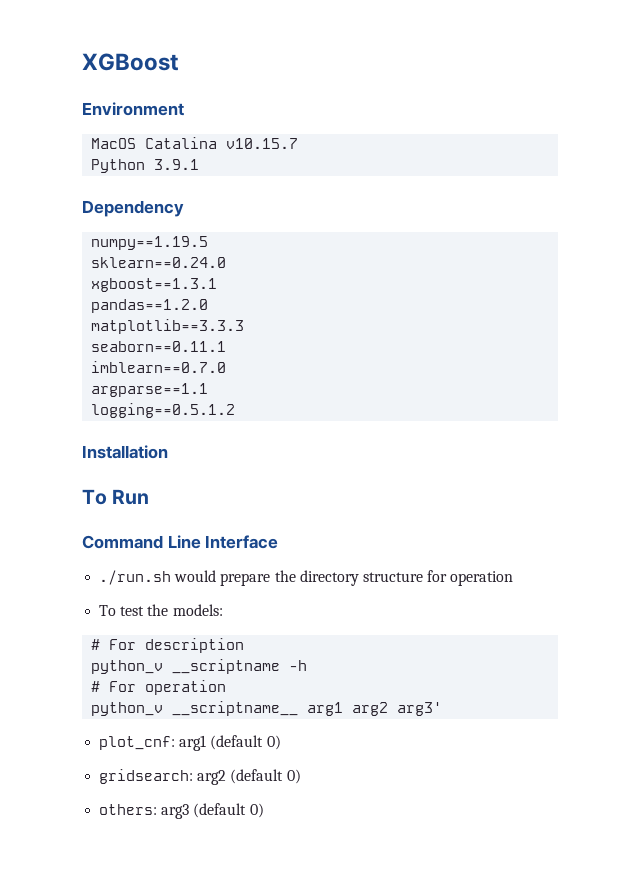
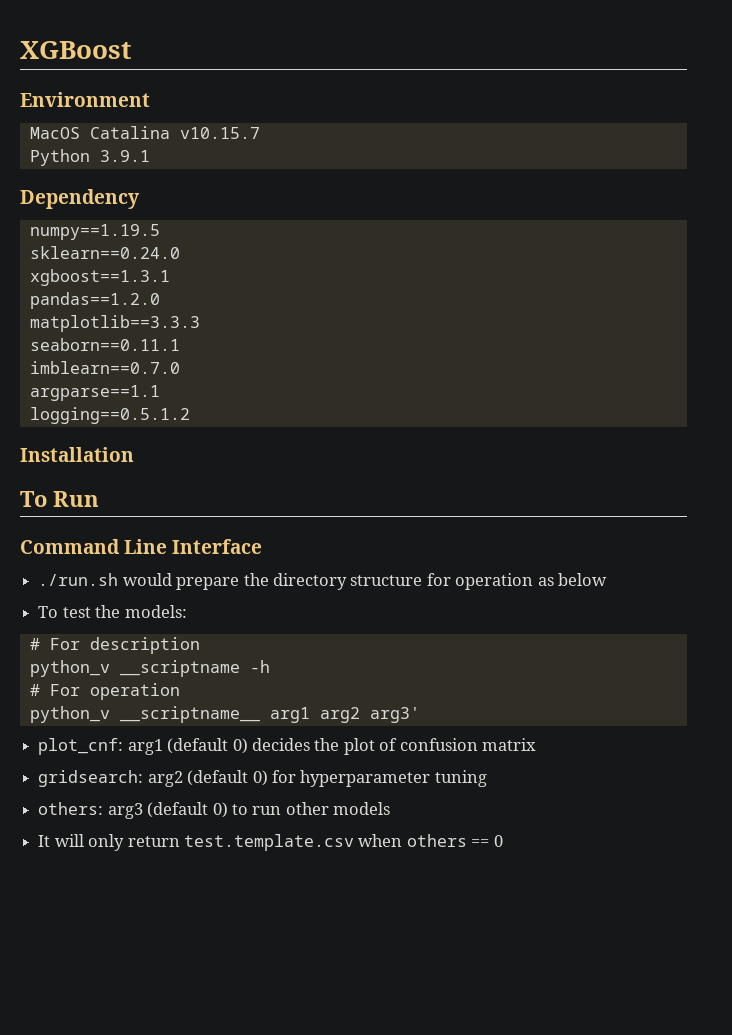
- ./run.sh would prepare the directory structure for operation
+ ./run.sh would prepare the directory structure for operation as below
- plot_cnf: arg1 (default 0)
+ plot_cnf: arg1 (default 0) decides the plot of confusion matrix
- gridsearch: arg2 (default 0)
+ gridsearch: arg2 (default 0) for hyperparameter tuning
- others: arg3 (default 0)
+ others: arg3 (default 0) to run other models
+ It will only return test.template.csv when others == 0

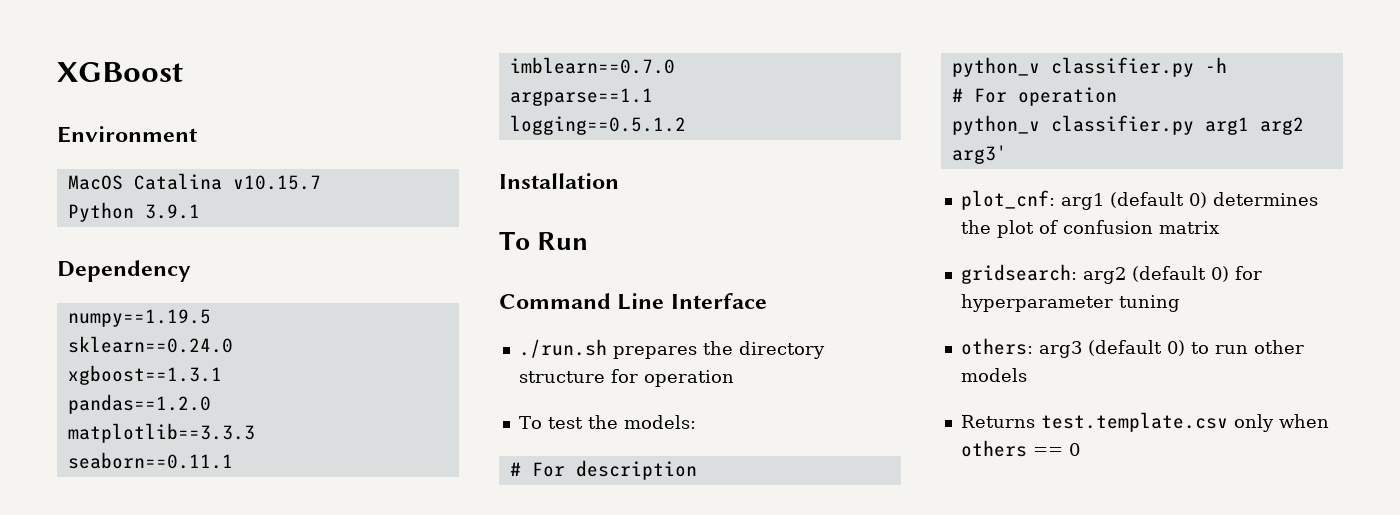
- ./run.sh would prepare the directory structure for operation as below
+ ./run.sh prepares the directory structure for operation
- python_v __scriptname -h
+ python_v classifier.py -h
- python_v __scriptname__ arg1 arg2 arg3'
+ python_v classifier.py arg1 arg2 arg3'
- plot_cnf: arg1 (default 0) decides the plot of confusion matrix
+ plot_cnf: arg1 (default 0) determines the plot of confusion matrix
- It will only return test.template.csv when others == 0
+ Returns test.template.csv only when others == 0

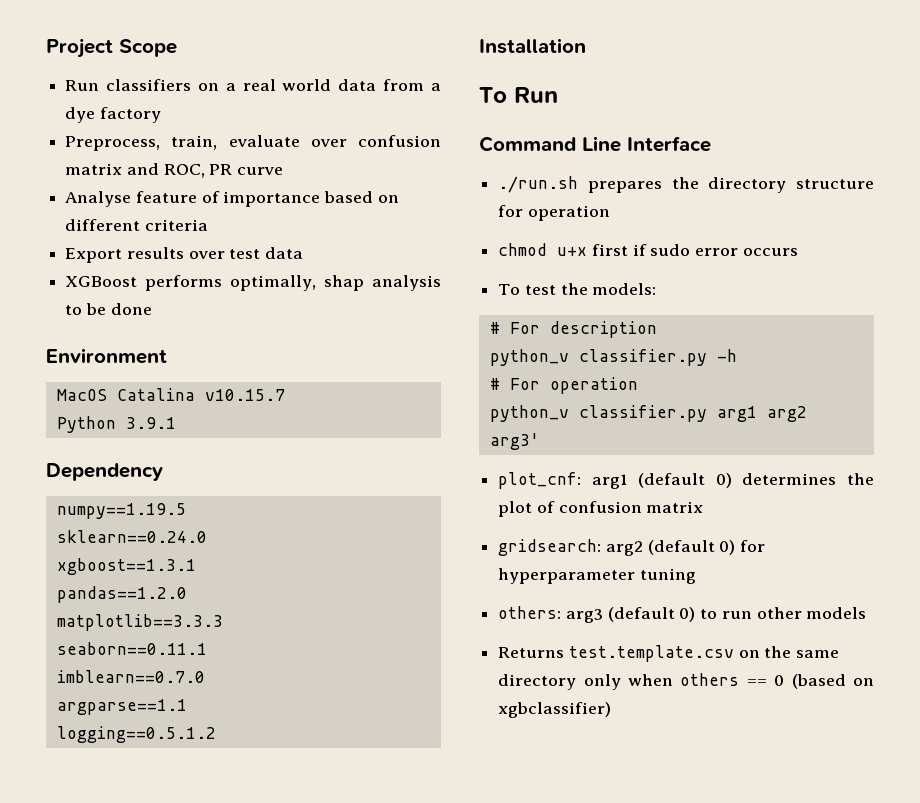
- XGBoost
+ Project Scope
+ Run classifiers on a real world data from a dye factory
+ Preprocess, train, evaluate over confusion matrix and ROC, PR curve
+ Analyse feature of importance based on different criteria
+ Export results over test data
+ XGBoost performs optimally, shap analysis to be done
+ chmod u+x first if sudo error occurs
- Returns test.template.csv only when others == 0
+ Returns test.template.csv on the same directory only when others == 0 (based on xgbclassifier)

